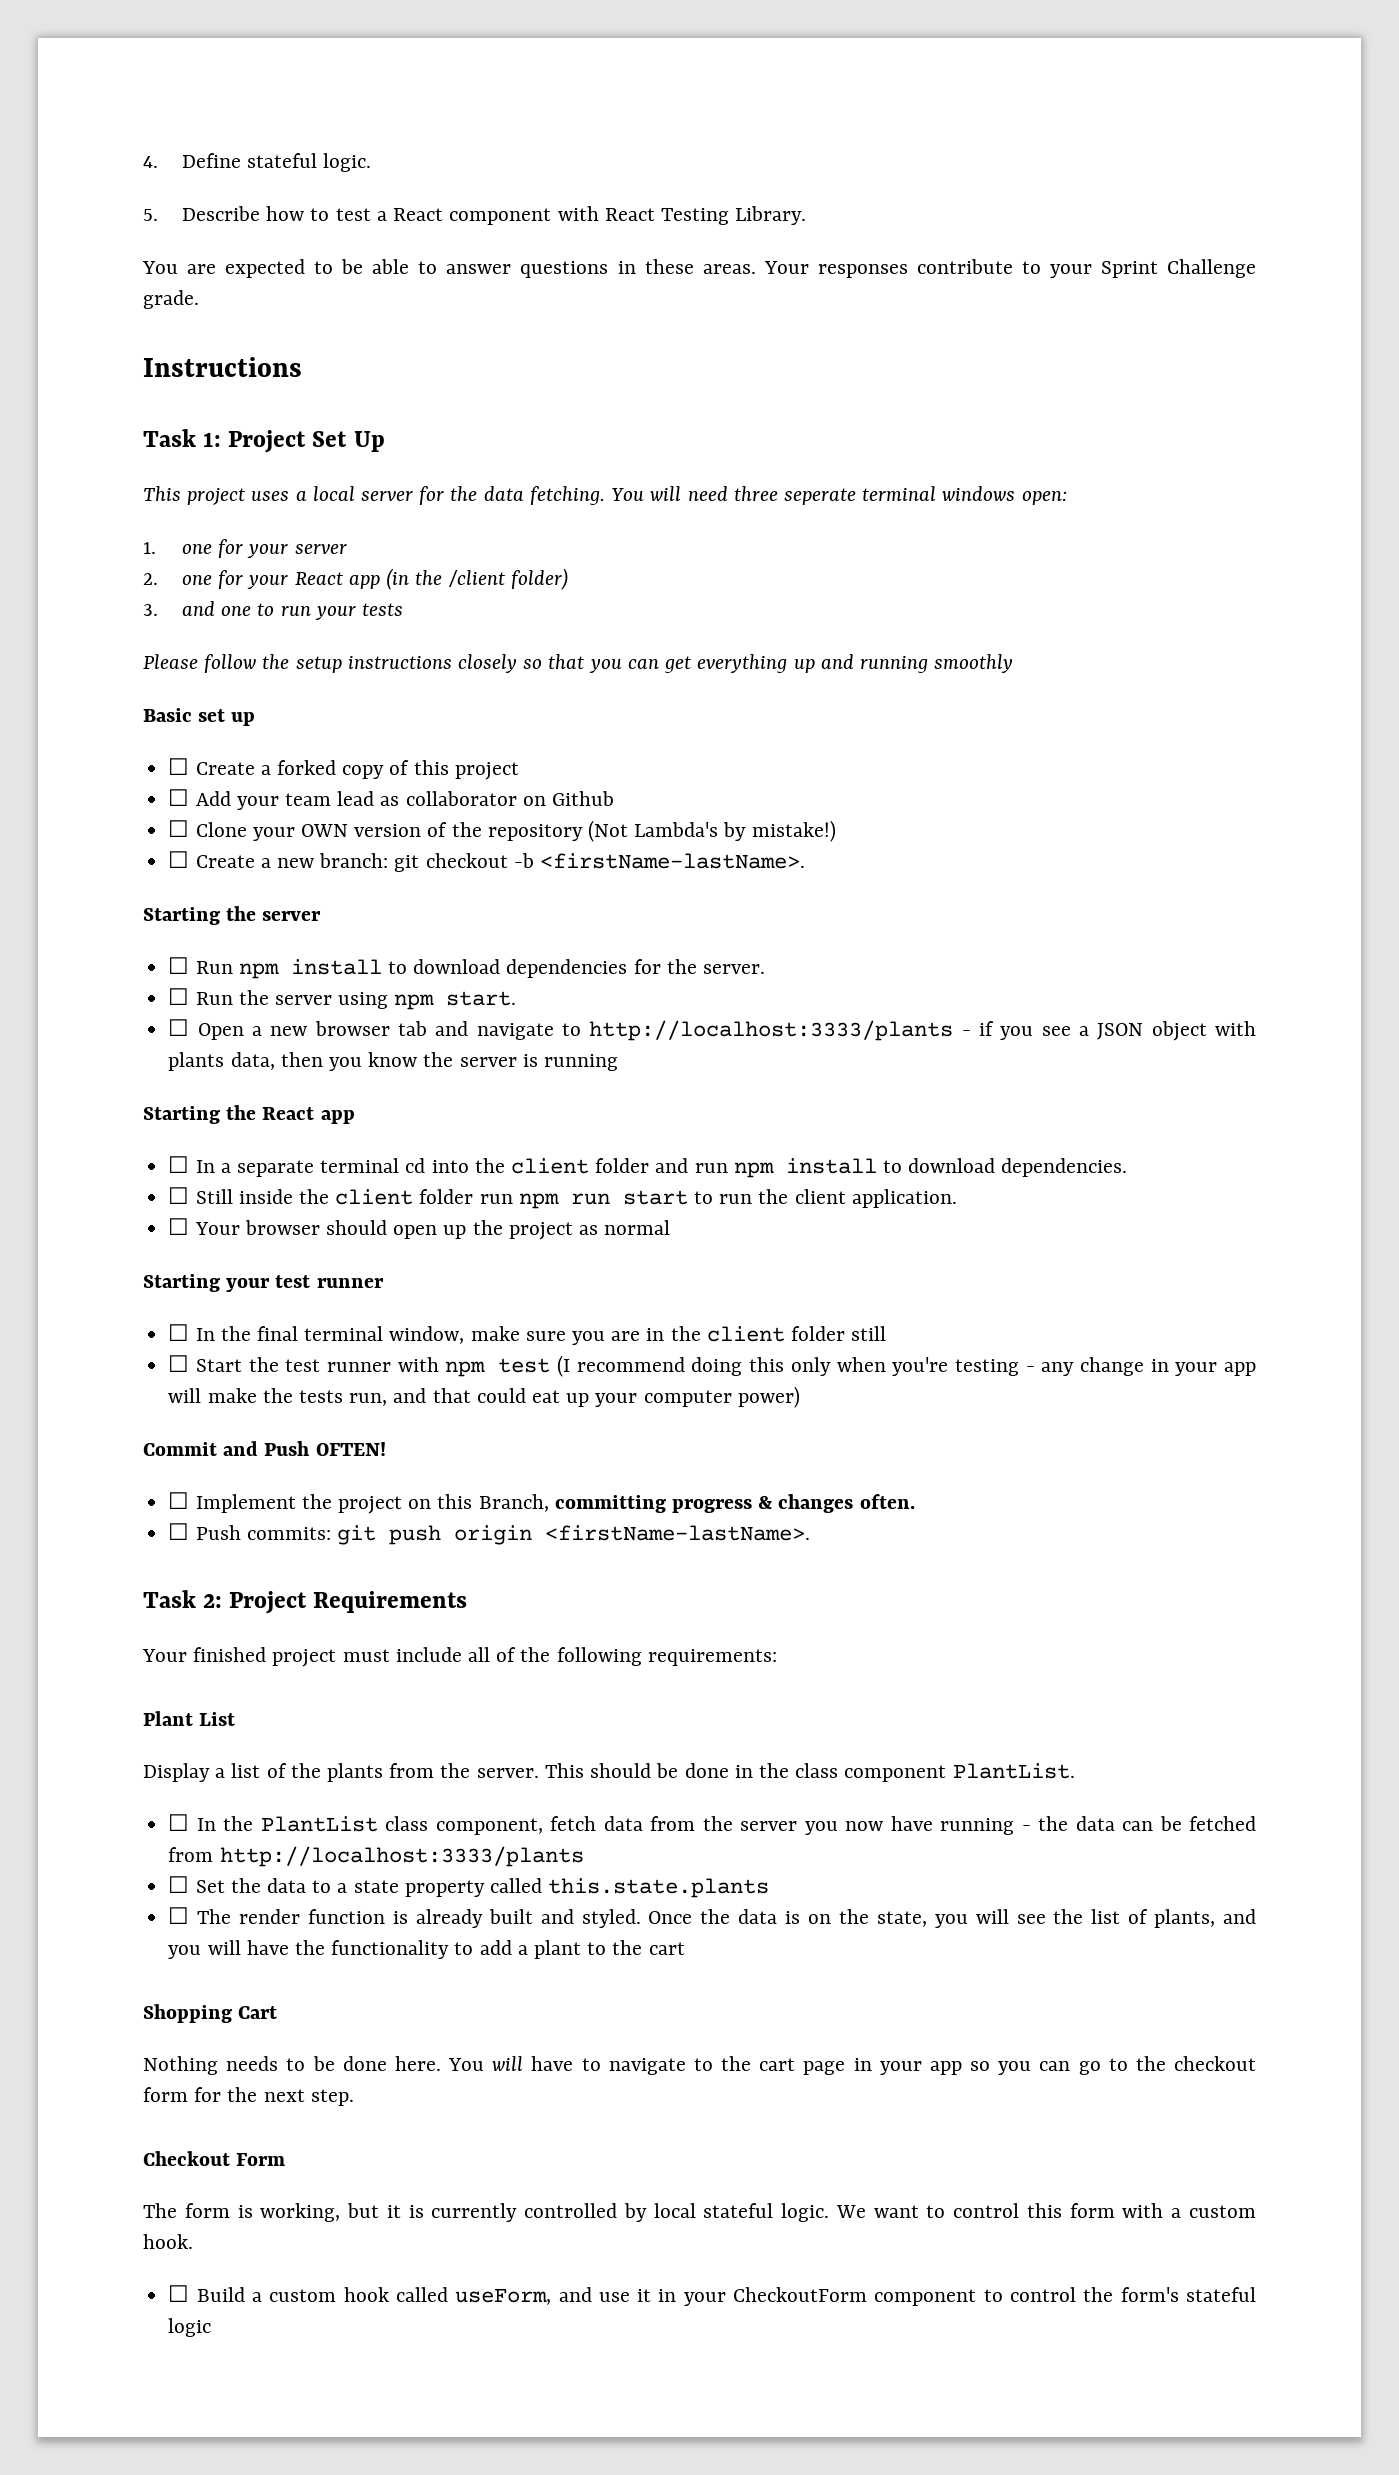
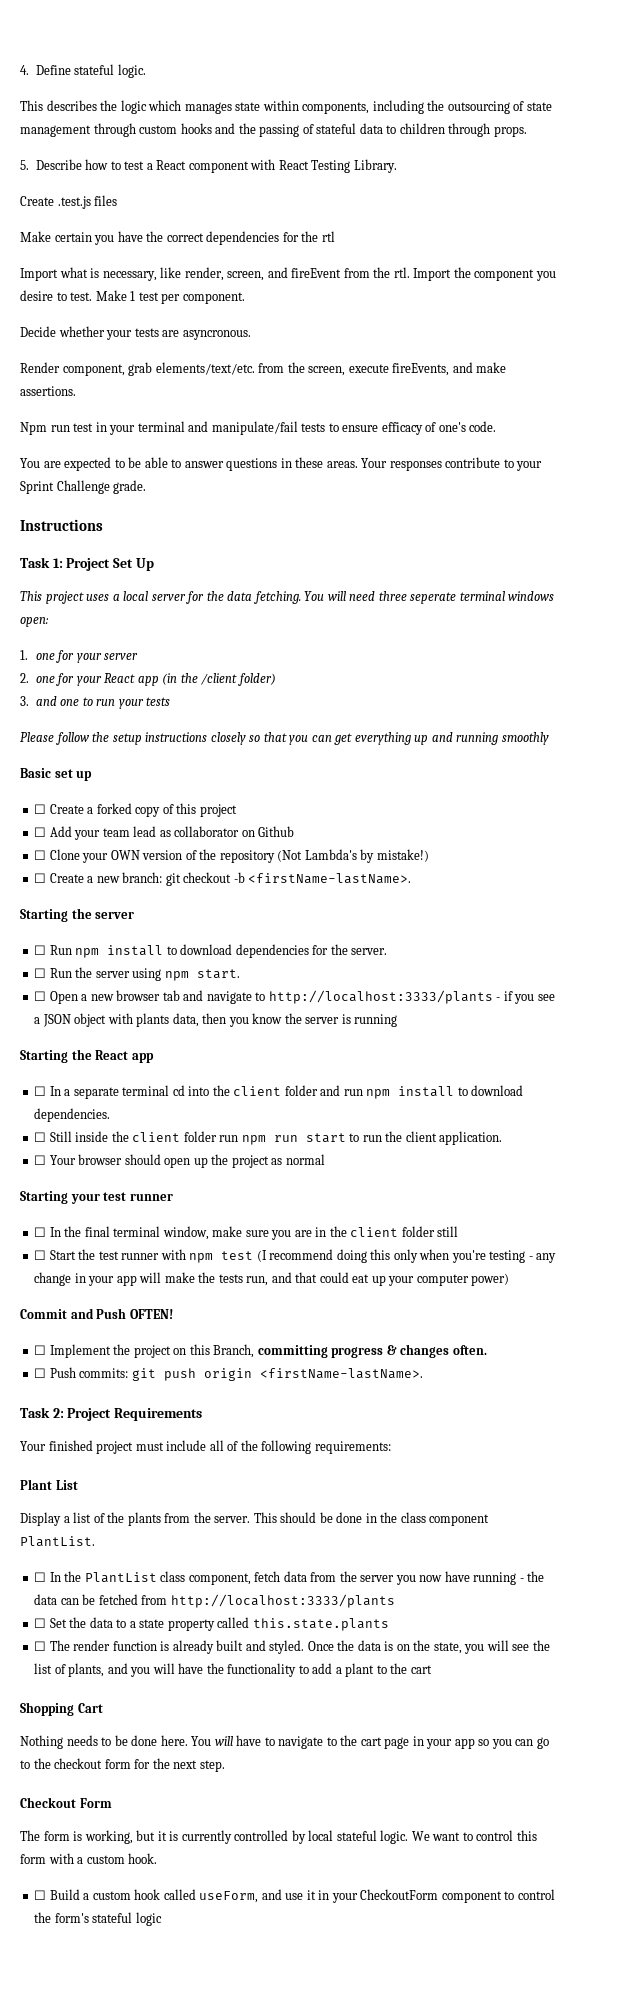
+ This describes the logic which manages state within components, including the outsourcing of state management through custom hooks and the passing of stateful data to children through props.
+ Create .test.js files
+ Make certain you have the correct dependencies for the rtl
+ Import what is necessary, like render, screen, and fireEvent from the rtl. Import the component you desire to test. Make 1 test per component.
+ Decide whether your tests are asyncronous.
+ Render component, grab elements/text/etc. from the screen, execute fireEvents, and make assertions.
+ Npm run test in your terminal and manipulate/fail tests to ensure efficacy of one's code.

